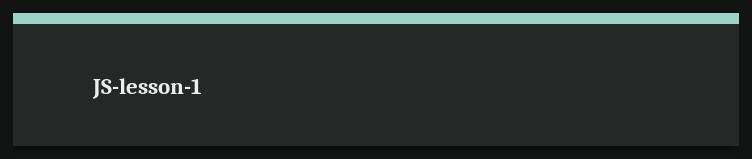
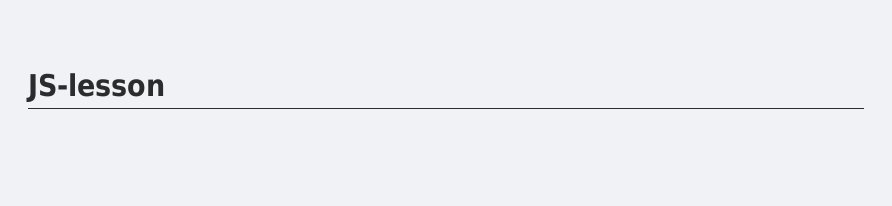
- JS-lesson-1
+ JS-lesson

